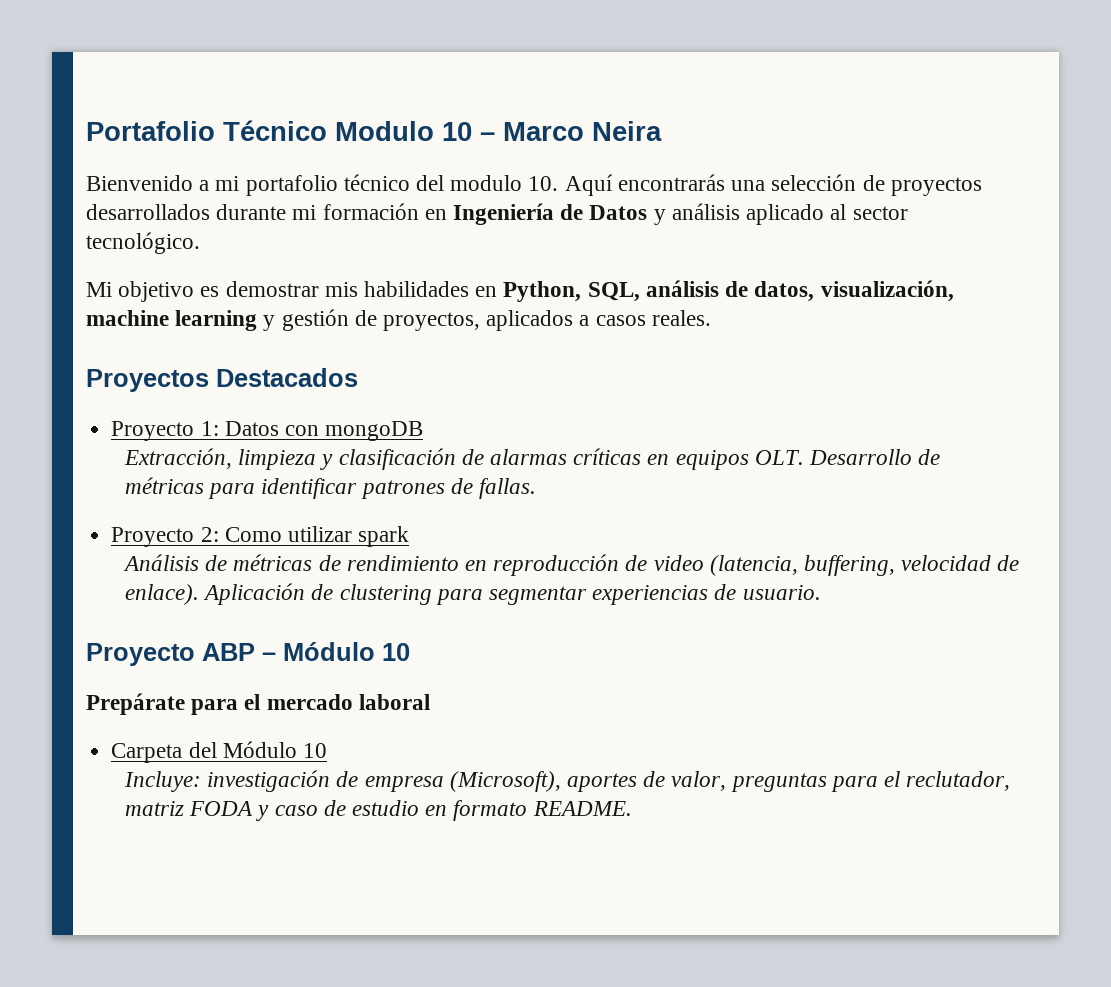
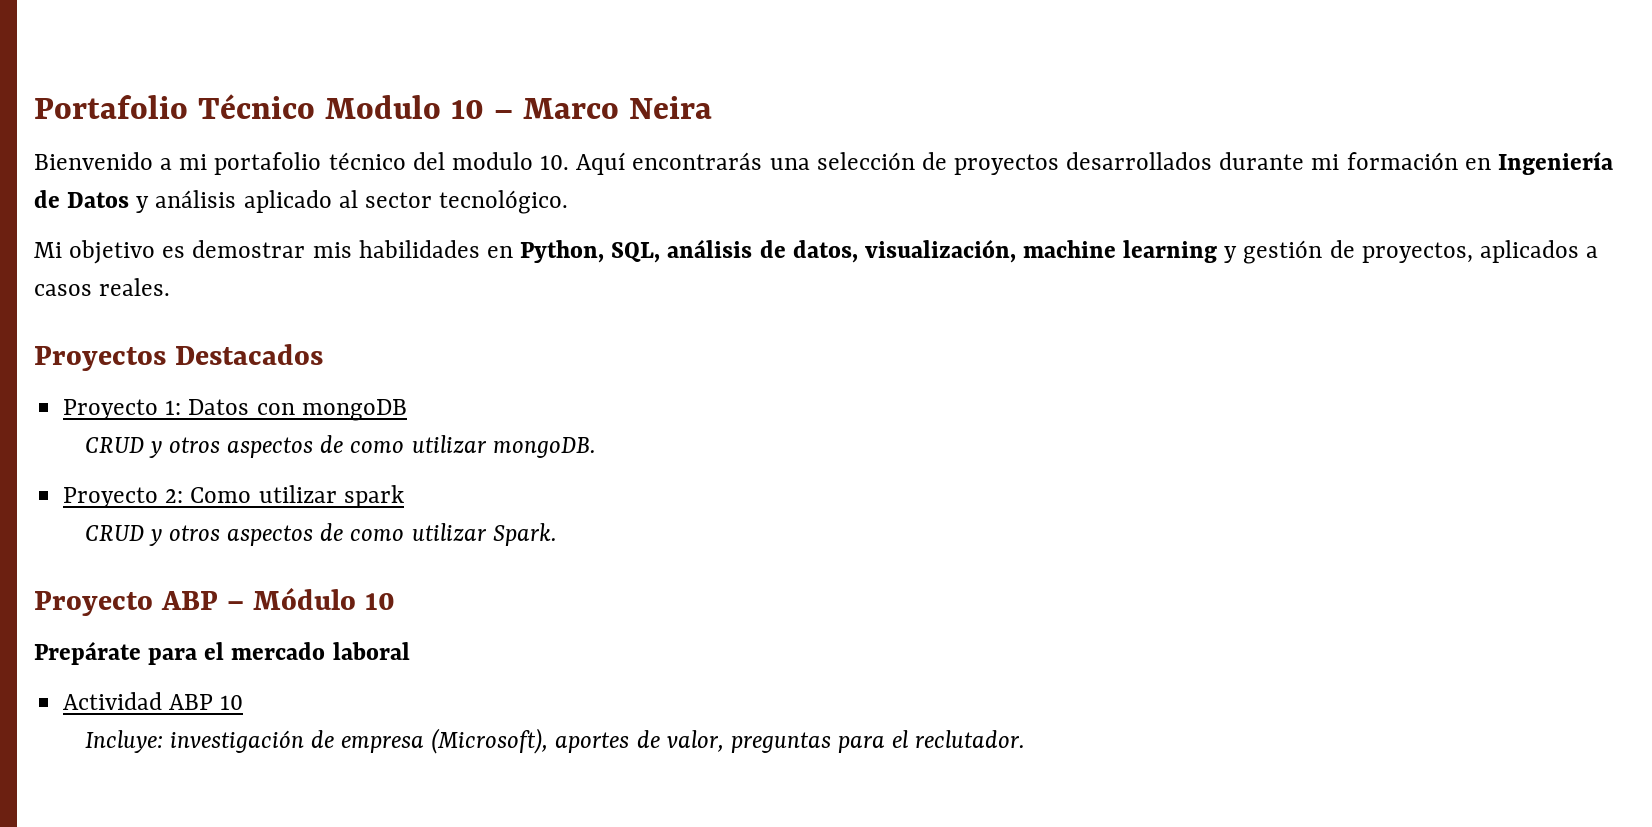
- Extracción, limpieza y clasificación de alarmas críticas en equipos OLT. Desarrollo de métricas para identificar patrones de fallas.
+ CRUD y otros aspectos de como utilizar mongoDB.
- Análisis de métricas de rendimiento en reproducción de video (latencia, buffering, velocidad de enlace). Aplicación de clustering para segmentar experiencias de usuario.
+ CRUD y otros aspectos de como utilizar Spark.
- Carpeta del Módulo 10
+ Actividad ABP 10
- Incluye: investigación de empresa (Microsoft), aportes de valor, preguntas para el reclutador, matriz FODA y caso de estudio en formato README.
+ Incluye: investigación de empresa (Microsoft), aportes de valor, preguntas para el reclutador.

